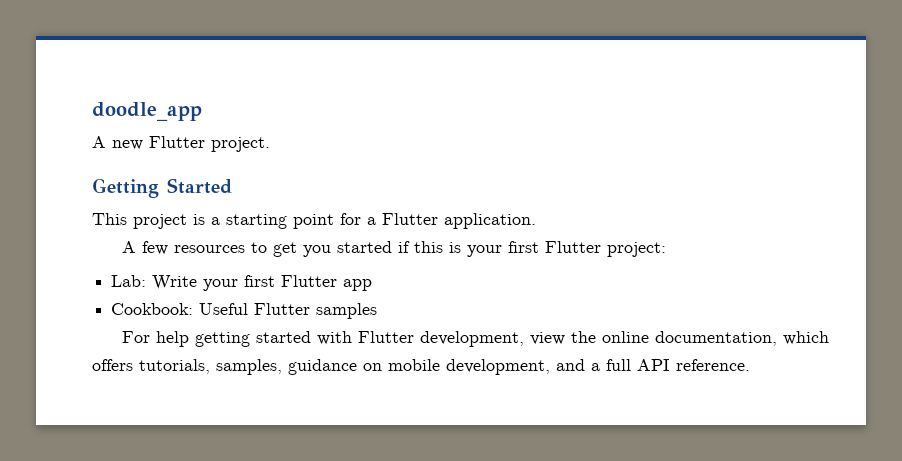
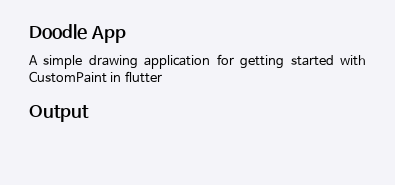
- doodle_app
- A new Flutter project.
- Getting Started
- This project is a starting point for a Flutter application.
- A few resources to get you started if this is your first Flutter project:
- Lab: Write your first Flutter app
- Cookbook: Useful Flutter samples
- For help getting started with Flutter development, view the online documentation, which offers tutorials, samples, guidance on mobile development, and a full API reference.
+ Doodle App
+ A simple drawing application for getting started with CustomPaint in flutter
+ Output

